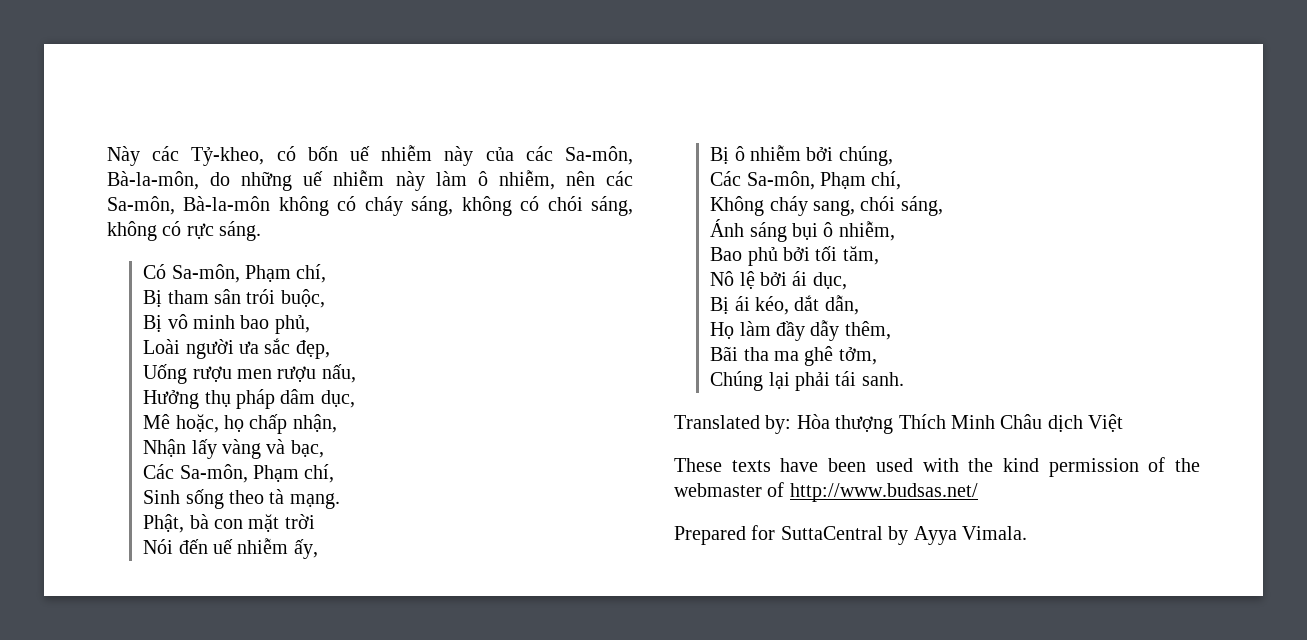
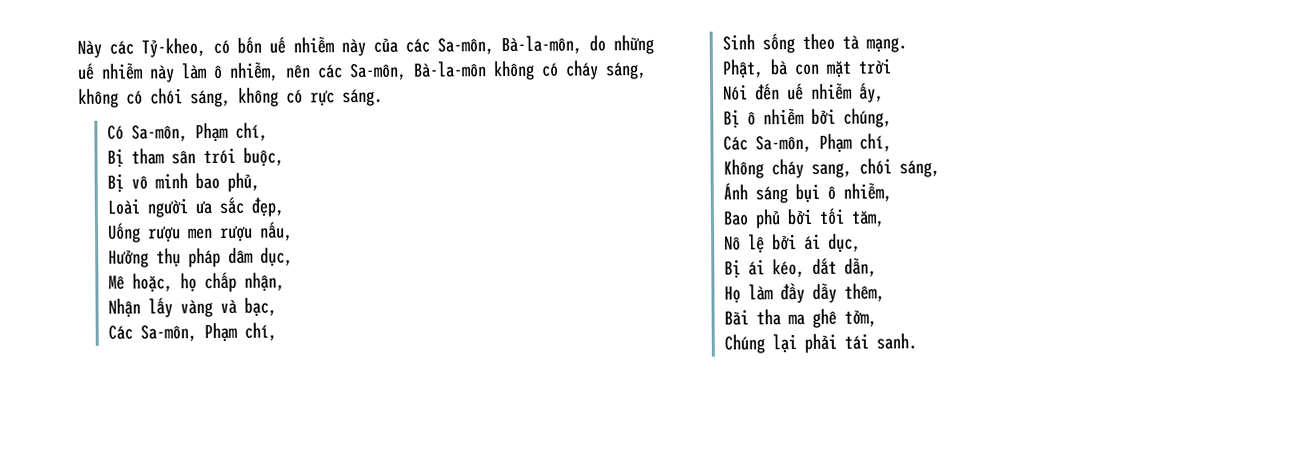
- Translated by: Hòa thượng Thích Minh Châu dịch Việt
- These texts have been used with the kind permission of the webmaster of http://www.budsas.net/
- Prepared for SuttaCentral by Ayya Vimala.

